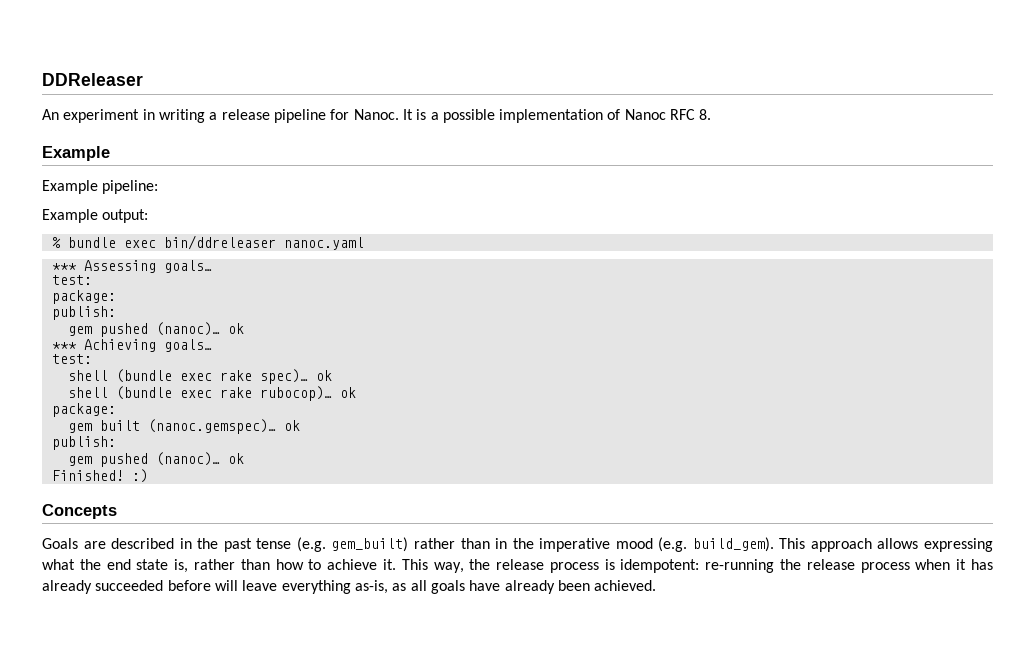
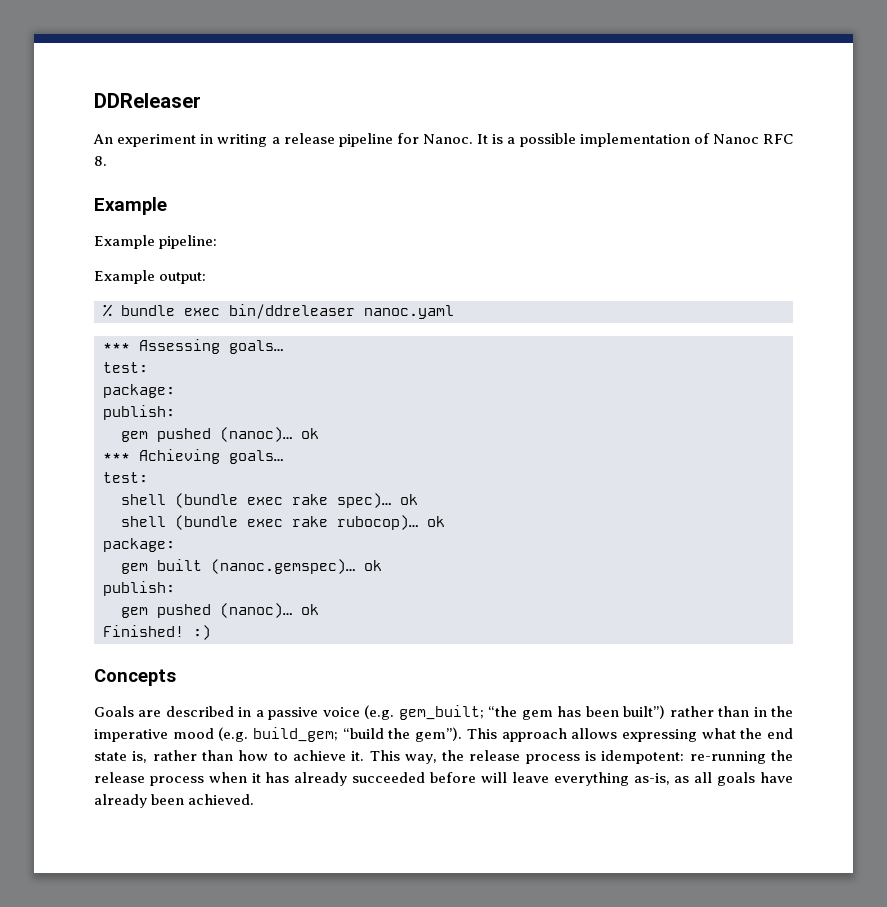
- Goals are described in the past tense (e.g. gem_built) rather than in the imperative mood (e.g. build_gem).
+ Goals are described in a passive voice (e.g. gem_built; “the gem has been built”) rather than in the imperative mood (e.g. build_gem; “build the gem”).

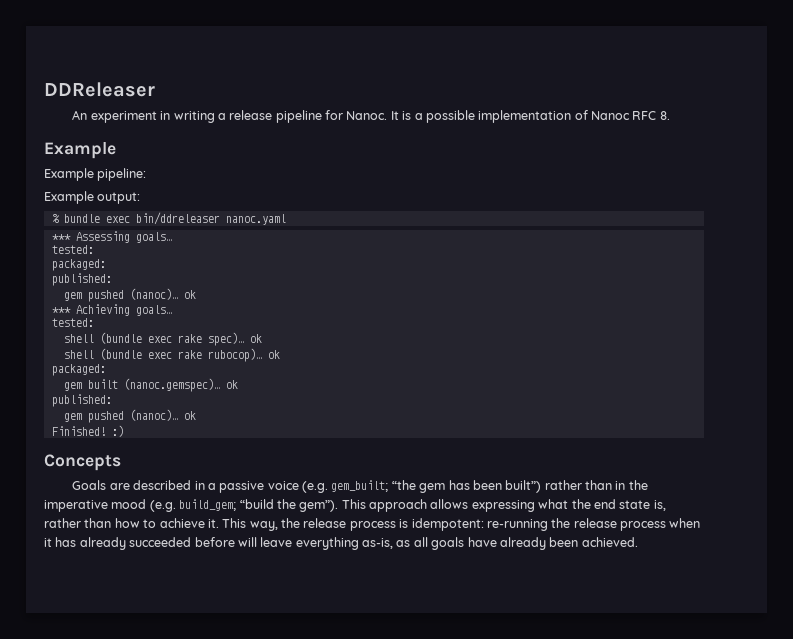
  *** Assessing goals…
- test:
- package:
- publish:
+ tested:
+ packaged:
+ published:
  *** Achieving goals…
- test:
+ tested:
  shell (bundle exec rake rubocop)… ok
- package:
+ packaged:
  gem built (nanoc.gemspec)… ok
- publish:
+ published:

